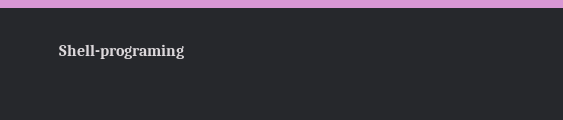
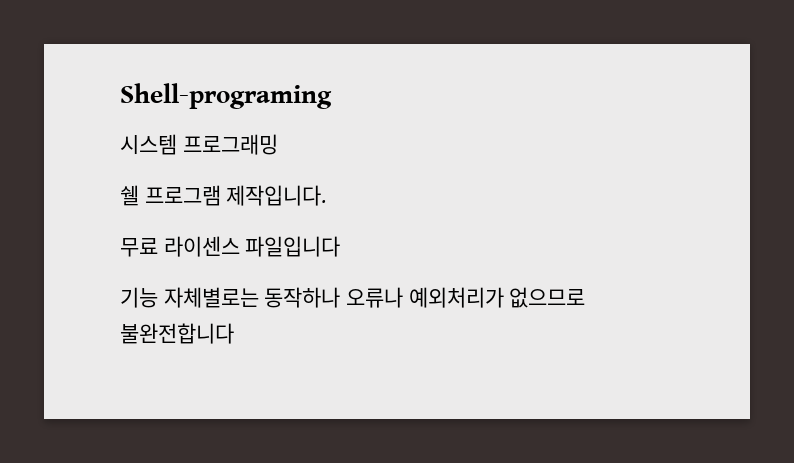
+ 시스템 프로그래밍
+ 쉘 프로그램 제작입니다.
+ 무료 라이센스 파일입니다
+ 기능 자체별로는 동작하나 오류나 예외처리가 없으므로 불완전합니다

